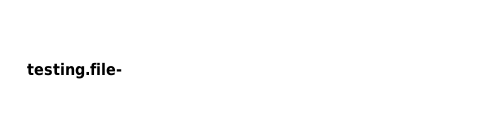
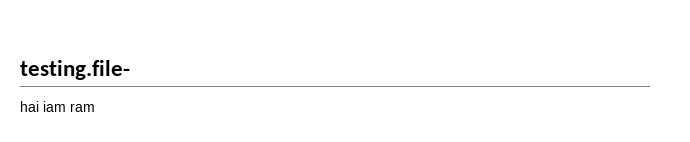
+ hai iam ram

